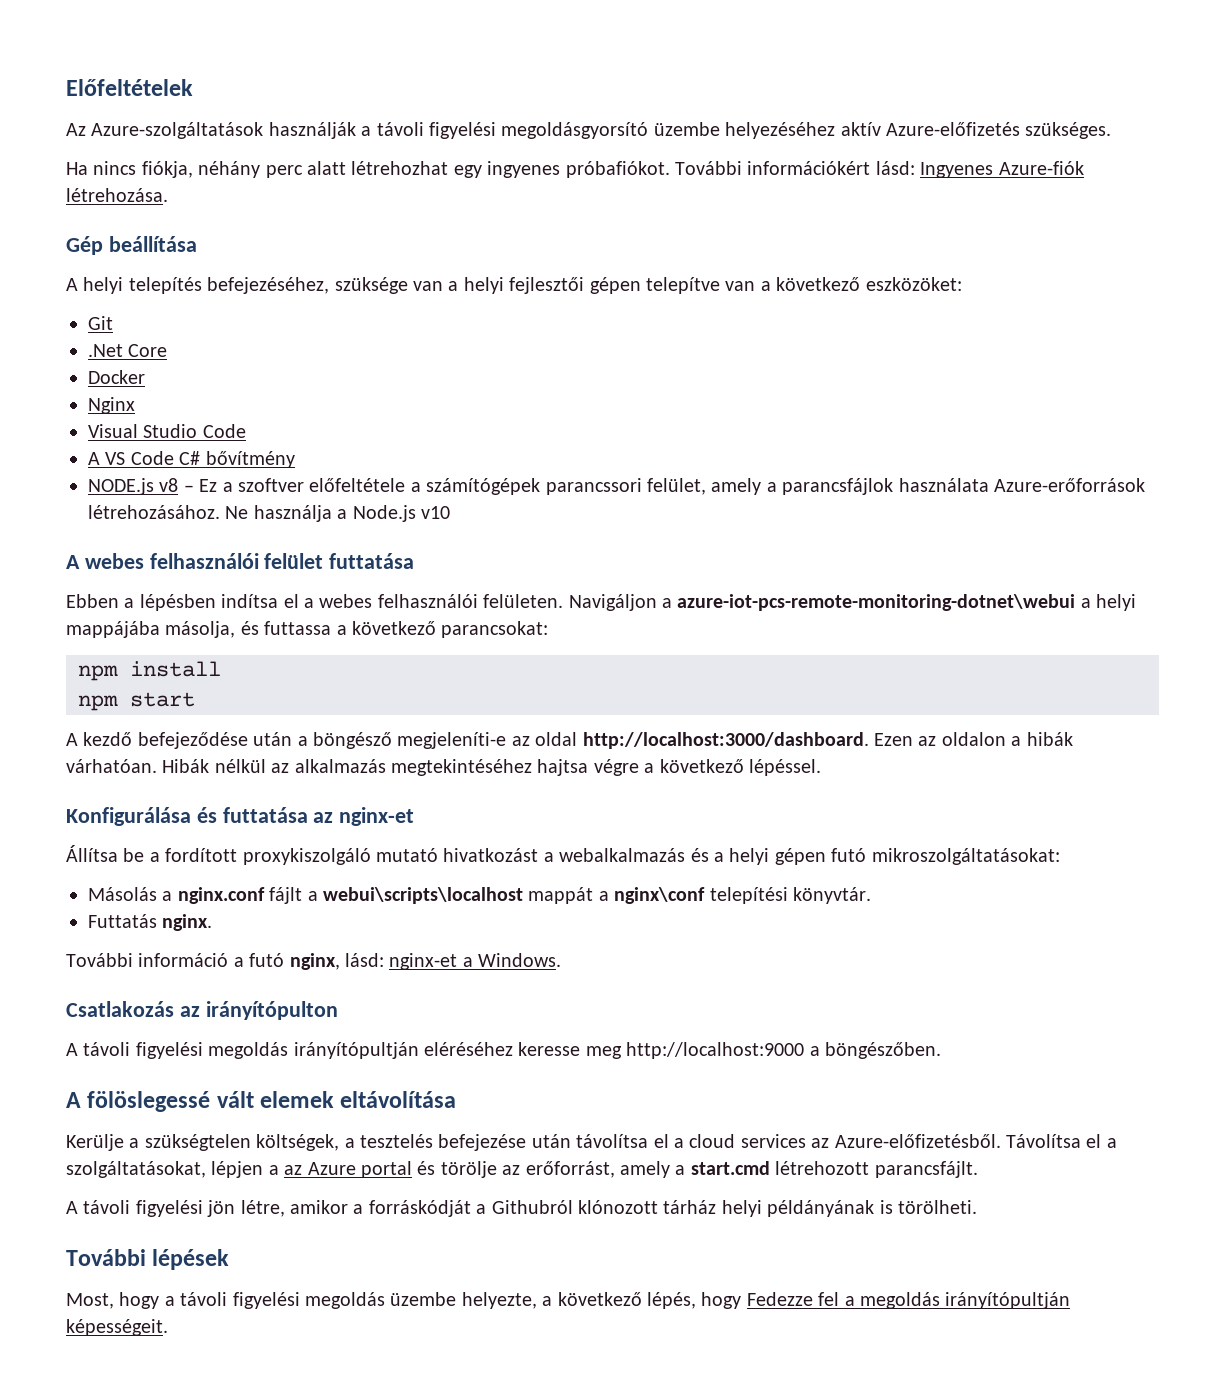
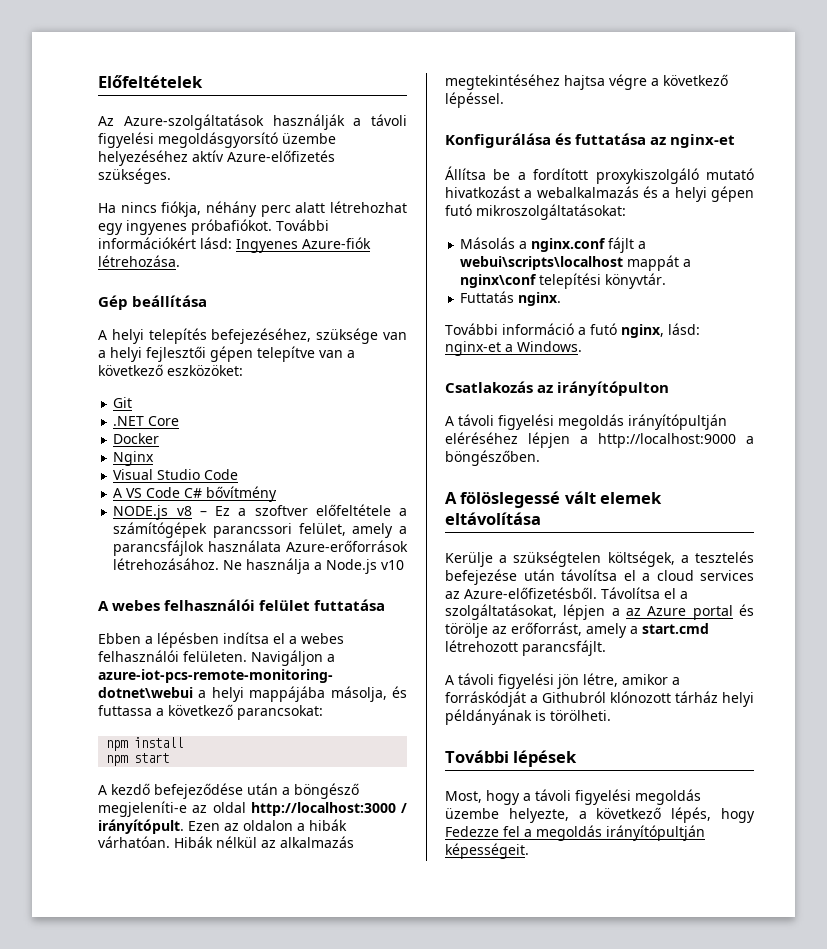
- .Net Core
+ .NET Core
- A kezdő befejeződése után a böngésző megjeleníti-e az oldal http://localhost:3000/dashboard.
+ A kezdő befejeződése után a böngésző megjeleníti-e az oldal http://localhost:3000 / irányítópult.
- A távoli figyelési megoldás irányítópultján eléréséhez keresse meg http://localhost:9000 a böngészőben.
+ A távoli figyelési megoldás irányítópultján eléréséhez lépjen a http://localhost:9000 a böngészőben.

